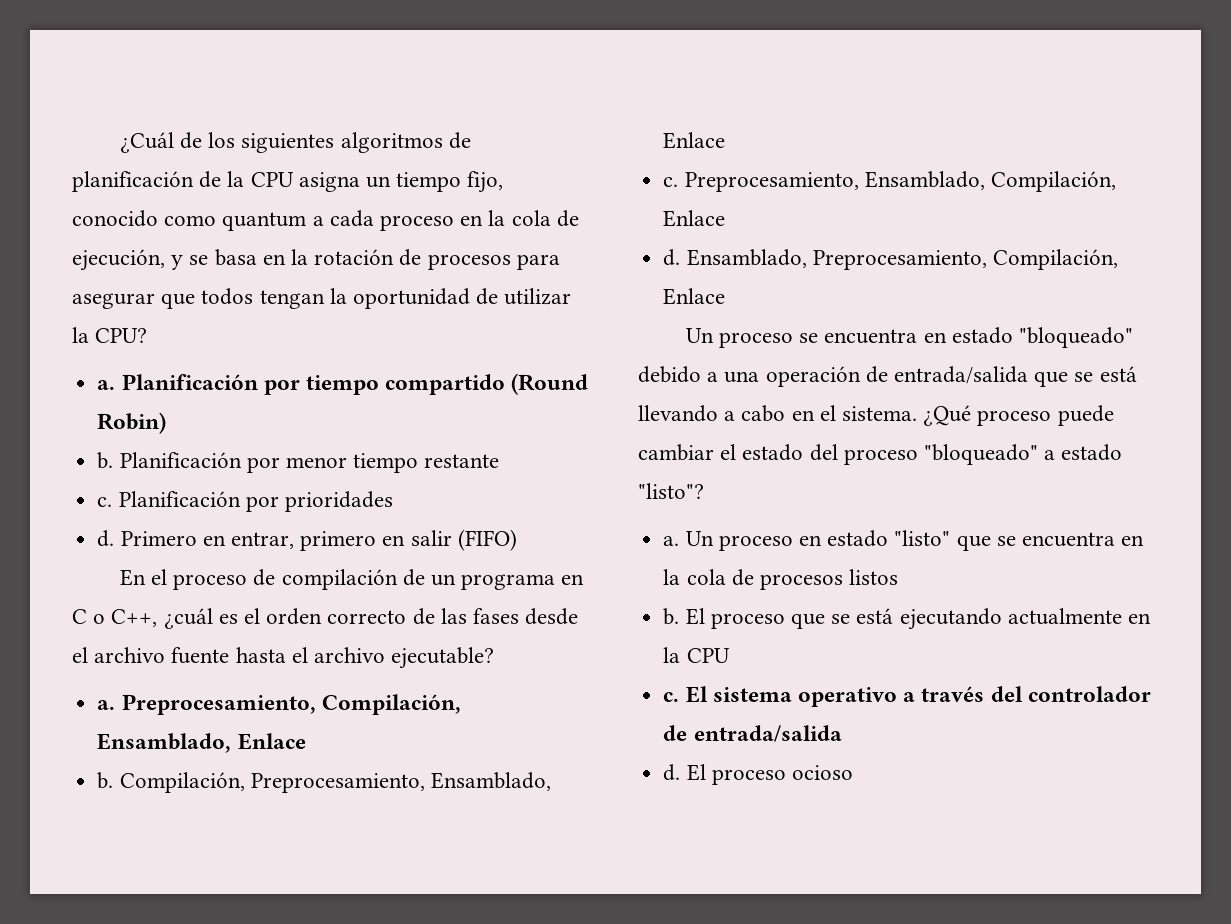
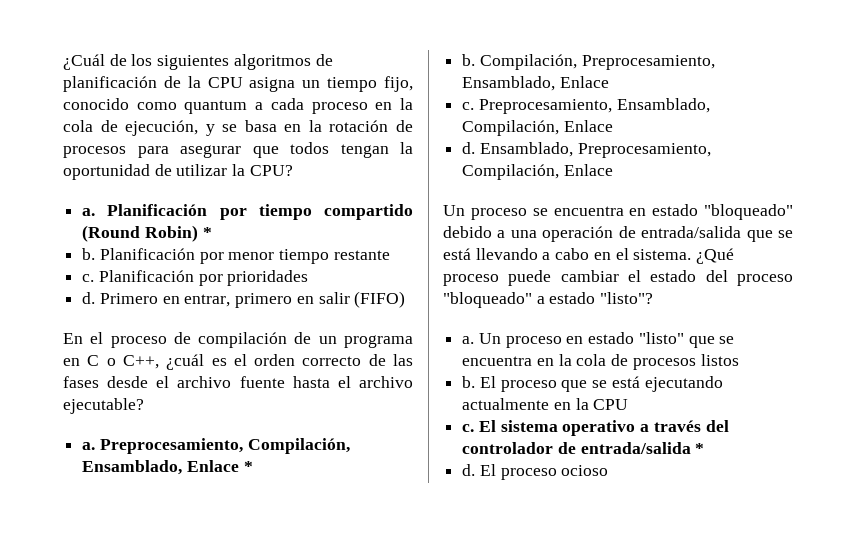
- Planificación por tiempo compartido (Round Robin)
+ Planificación por tiempo compartido (Round Robin) *
- Preprocesamiento, Compilación, Ensamblado, Enlace
+ Preprocesamiento, Compilación, Ensamblado, Enlace *
- El sistema operativo a través del controlador de entrada/salida
+ El sistema operativo a través del controlador de entrada/salida *

